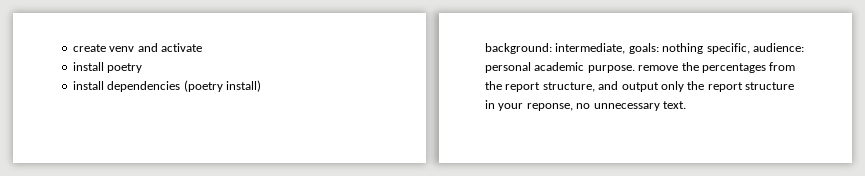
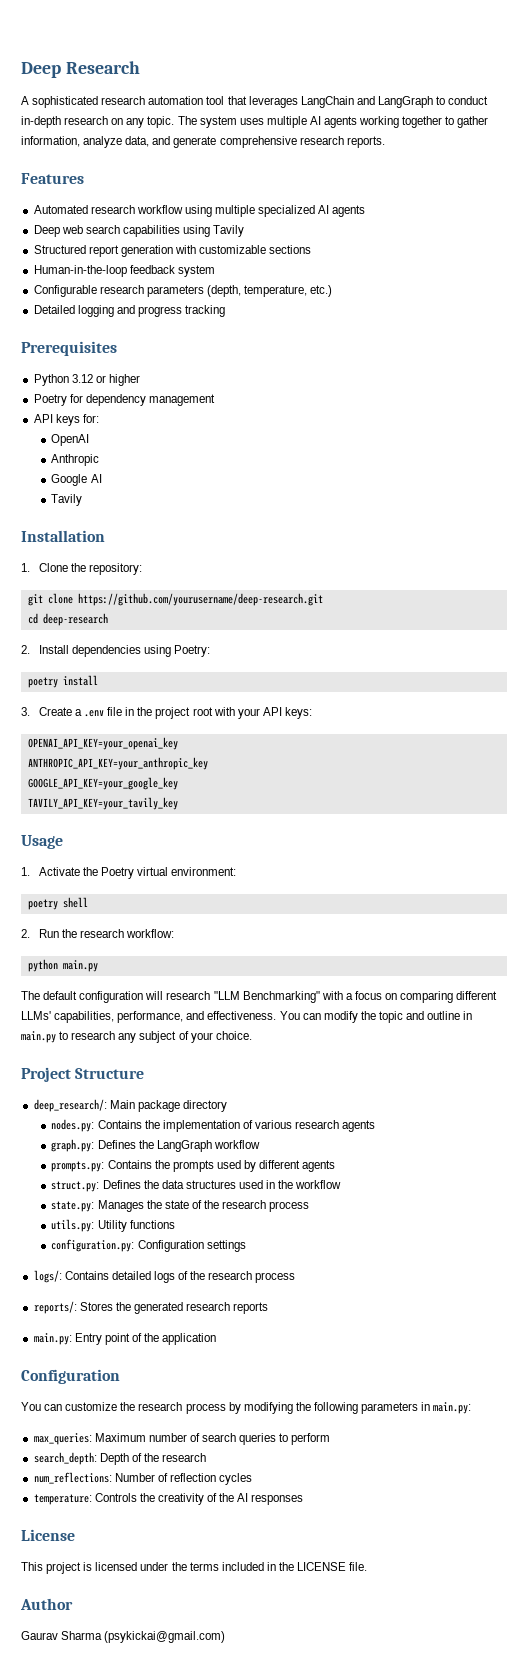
- create venv and activate
- install poetry
- install dependencies (poetry install)
- background: intermediate, goals: nothing specific, audience: personal academic purpose. remove the percentages from the report structure, and output only the report structure in your reponse, no unnecessary text.
+ Deep Research
+ A sophisticated research automation tool that leverages LangChain and LangGraph to conduct in-depth research on any topic. The system uses multiple AI agents working together to gather information, analyze data, and generate comprehensive research reports.
+ Features
+ Automated research workflow using multiple specialized AI agents
+ Deep web search capabilities using Tavily
+ Structured report generation with customizable sections
+ Human-in-the-loop feedback system
+ Configurable research parameters (depth, temperature, etc.)
+ Detailed logging and progress tracking
+ Prerequisites
+ Python 3.12 or higher
+ Poetry for dependency management
+ API keys for:
+ OpenAI
+ Anthropic
+ Google AI
+ Tavily
+ Installation
+ 1. Clone the repository:
+ git clone https://github.com/yourusername/deep-research.git
+ cd deep-research
+ 2. Install dependencies using Poetry:
+ poetry install
+ 3. Create a .env file in the project root with your API keys:
+ OPENAI_API_KEY=your_openai_key
+ ANTHROPIC_API_KEY=your_anthropic_key
+ GOOGLE_API_KEY=your_google_key
+ TAVILY_API_KEY=your_tavily_key
+ Usage
+ 1. Activate the Poetry virtual environment:
+ poetry shell
+ 2. Run the research workflow:
+ python main.py
+ The default configuration will research "LLM Benchmarking" with a focus on comparing different LLMs' capabilities, performance, and effectiveness. You can modify the topic and outline in main.py to research any subject of your choice.
+ Project Structure
+ deep_research/: Main package directory
+ nodes.py: Contains the implementation of various research agents
+ graph.py: Defines the LangGraph workflow
+ prompts.py: Contains the prompts used by different agents
+ struct.py: Defines the data structures used in the workflow
+ state.py: Manages the state of the research process
+ utils.py: Utility functions
+ configuration.py: Configuration settings
+ logs/: Contains detailed logs of the research process
+ reports/: Stores the generated research reports
+ main.py: Entry point of the application
+ Configuration
+ You can customize the research process by modifying the following parameters in main.py:
+ max_queries: Maximum number of search queries to perform
+ search_depth: Depth of the research
+ num_reflections: Number of reflection cycles
+ temperature: Controls the creativity of the AI responses
+ License
+ This project is licensed under the terms included in the LICENSE file.
+ Author
+ Gaurav Sharma (psykickai@gmail.com)

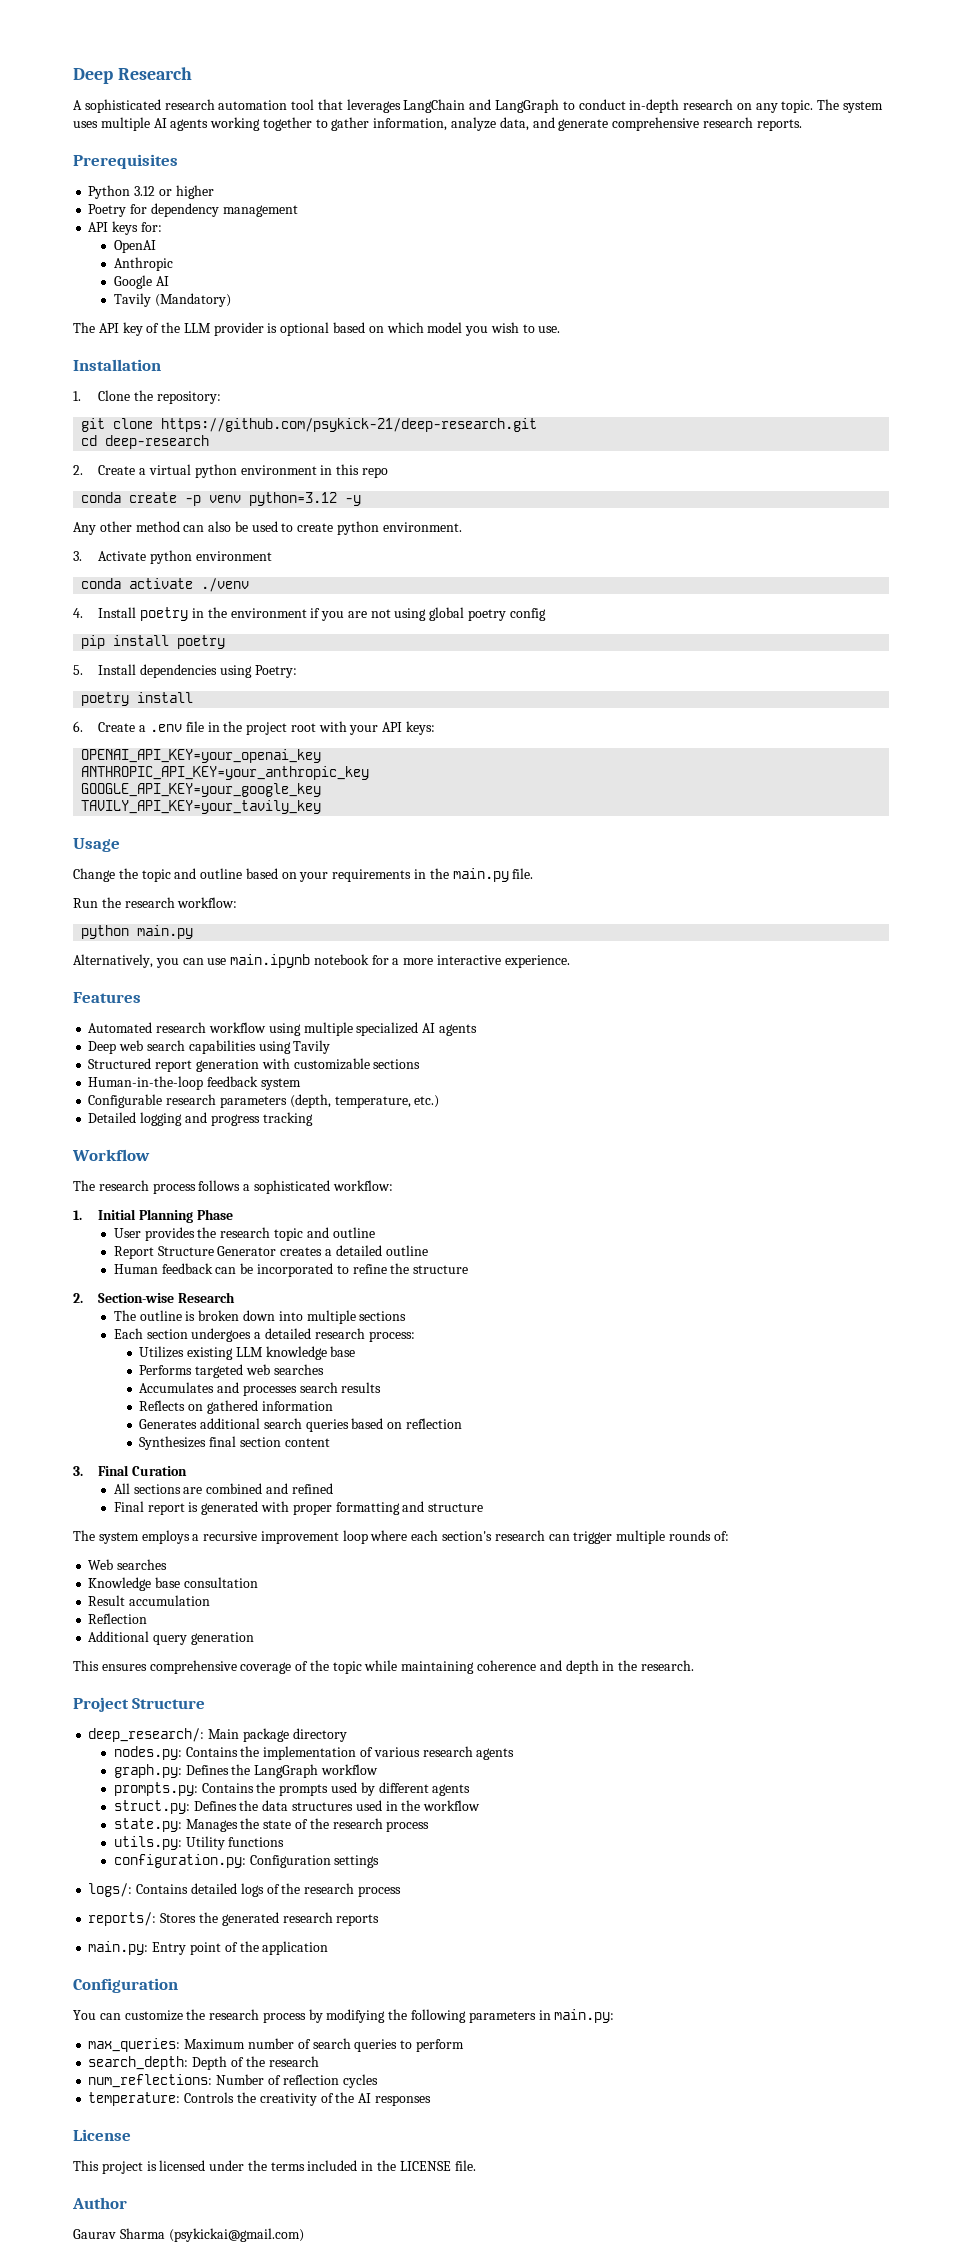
+ Prerequisites
+ Python 3.12 or higher
+ Poetry for dependency management
+ API keys for:
+ OpenAI
+ Anthropic
+ Google AI
+ Tavily (Mandatory)
+ The API key of the LLM provider is optional based on which model you wish to use.
+ Installation
+ 1. Clone the repository:
+ git clone https://github.com/psykick-21/deep-research.git
+ cd deep-research
+ 2. Create a virtual python environment in this repo
+ conda create -p venv python=3.12 -y
+ Any other method can also be used to create python environment.
+ 3. Activate python environment
+ conda activate ./venv
+ 4. Install poetry in the environment if you are not using global poetry config
+ pip install poetry
+ 5. Install dependencies using Poetry:
+ poetry install
+ 6. Create a .env file in the project root with your API keys:
+ OPENAI_API_KEY=your_openai_key
+ ANTHROPIC_API_KEY=your_anthropic_key
+ GOOGLE_API_KEY=your_google_key
+ TAVILY_API_KEY=your_tavily_key
+ Usage
+ Change the topic and outline based on your requirements in the main.py file.
+ Run the research workflow:
+ python main.py
+ Alternatively, you can use main.ipynb notebook for a more interactive experience.
- Prerequisites
- Python 3.12 or higher
- Poetry for dependency management
- API keys for:
- OpenAI
- Anthropic
- Google AI
- Tavily
- Installation
- 1. Clone the repository:
- git clone https://github.com/yourusername/deep-research.git
- cd deep-research
- 2. Install dependencies using Poetry:
- poetry install
- 3. Create a .env file in the project root with your API keys:
- OPENAI_API_KEY=your_openai_key
- ANTHROPIC_API_KEY=your_anthropic_key
- GOOGLE_API_KEY=your_google_key
- TAVILY_API_KEY=your_tavily_key
- Usage
- 1. Activate the Poetry virtual environment:
- poetry shell
- 2. Run the research workflow:
- python main.py
- The default configuration will research "LLM Benchmarking" with a focus on comparing different LLMs' capabilities, performance, and effectiveness. You can modify the topic and outline in main.py to research any subject of your choice.
+ Workflow
+ The research process follows a sophisticated workflow:
+ 1. Initial Planning Phase
+ User provides the research topic and outline
+ Report Structure Generator creates a detailed outline
+ Human feedback can be incorporated to refine the structure
+ 2. Section-wise Research
+ The outline is broken down into multiple sections
+ Each section undergoes a detailed research process:
+ Utilizes existing LLM knowledge base
+ Performs targeted web searches
+ Accumulates and processes search results
+ Reflects on gathered information
+ Generates additional search queries based on reflection
+ Synthesizes final section content
+ 3. Final Curation
+ All sections are combined and refined
+ Final report is generated with proper formatting and structure
+ The system employs a recursive improvement loop where each section's research can trigger multiple rounds of:
+ Web searches
+ Knowledge base consultation
+ Result accumulation
+ Reflection
+ Additional query generation
+ This ensures comprehensive coverage of the topic while maintaining coherence and depth in the research.

